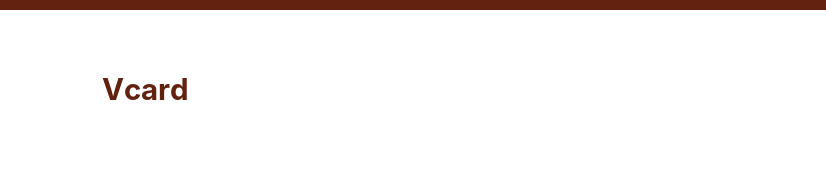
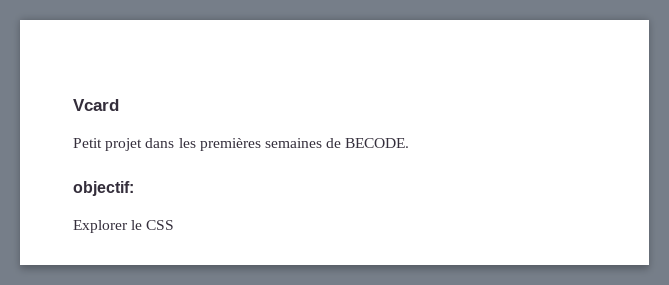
+ Petit projet dans les premières semaines de BECODE.
+ objectif:
+ Explorer le CSS

